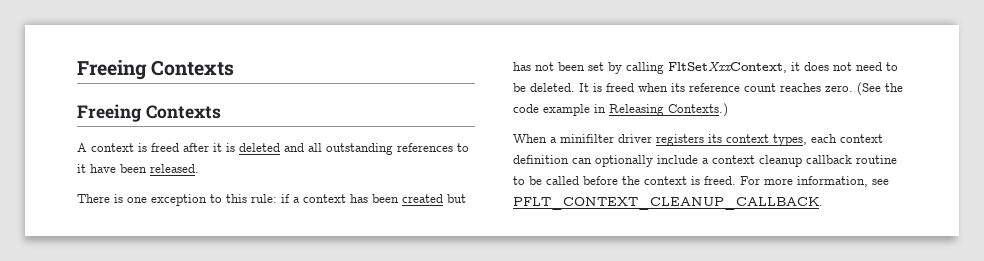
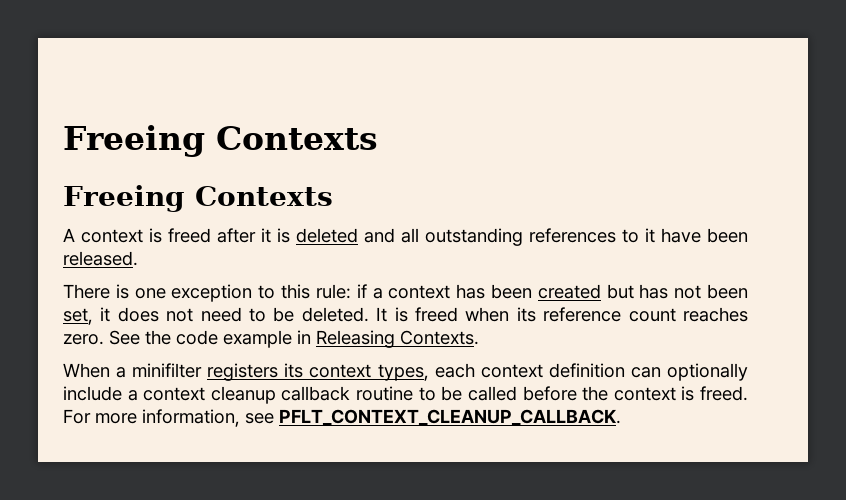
- There is one exception to this rule: if a context has been created but has not been set by calling FltSetXxxContext, it does not need to be deleted.
+ There is one exception to this rule: if a context has been created but has not been set, it does not need to be deleted.
- (See the code example in Releasing Contexts.)
+ See the code example in Releasing Contexts.
- When a minifilter driver registers its context types, each context definition can optionally include a context cleanup callback routine to be called before the context is freed.
+ When a minifilter registers its context types, each context definition can optionally include a context cleanup callback routine to be called before the context is freed.

